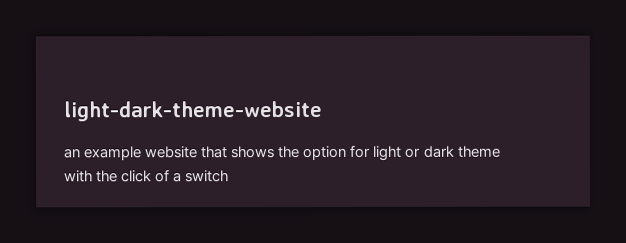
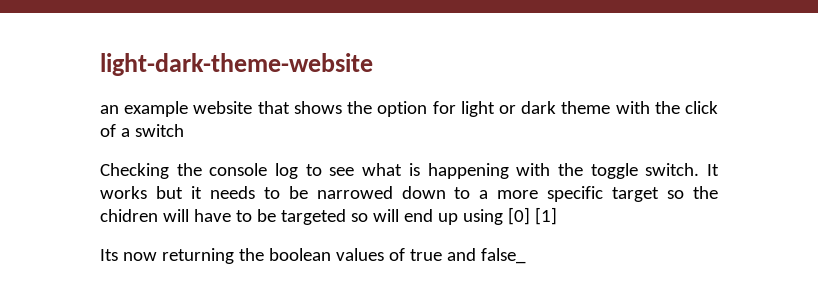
+ Checking the console log to see what is happening with the toggle switch. It works but it needs to be narrowed down to a more specific target so the chidren will have to be targeted so will end up using [0] [1]
+ Its now returning the boolean values of true and false_

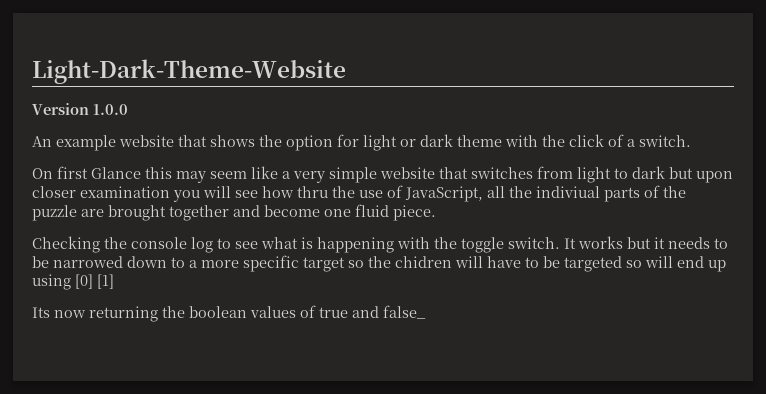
- light-dark-theme-website
- an example website that shows the option for light or dark theme with the click of a switch
+ Light-Dark-Theme-Website
+ Version 1.0.0
+ An example website that shows the option for light or dark theme with the click of a switch.
+ On first Glance this may seem like a very simple website that switches from light to dark but upon closer examination you will see how thru the use of JavaScript, all the indiviual parts of the puzzle are brought together and become one fluid piece.

